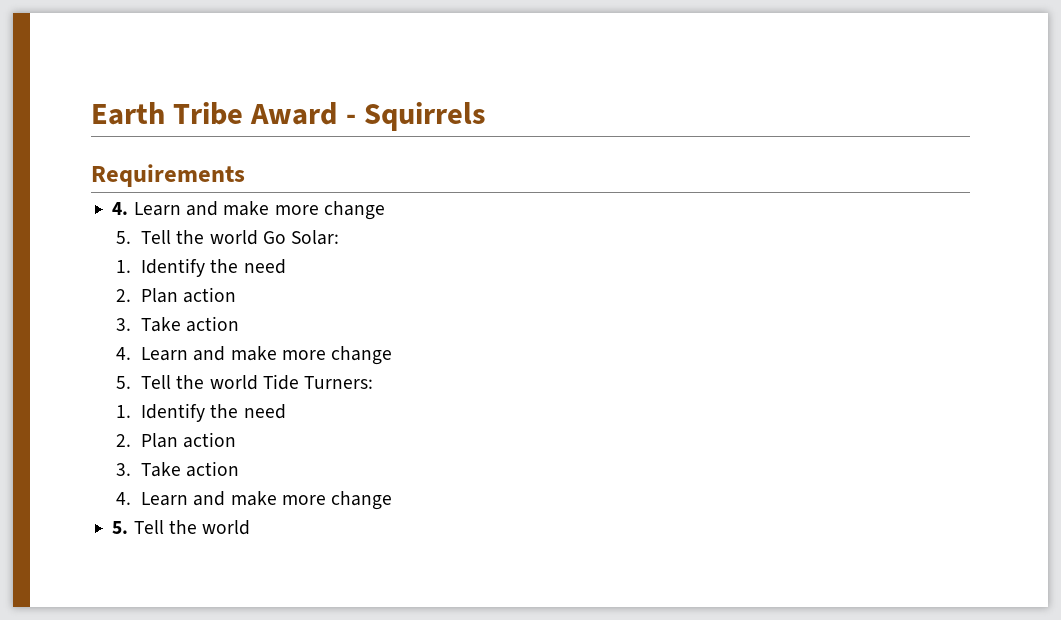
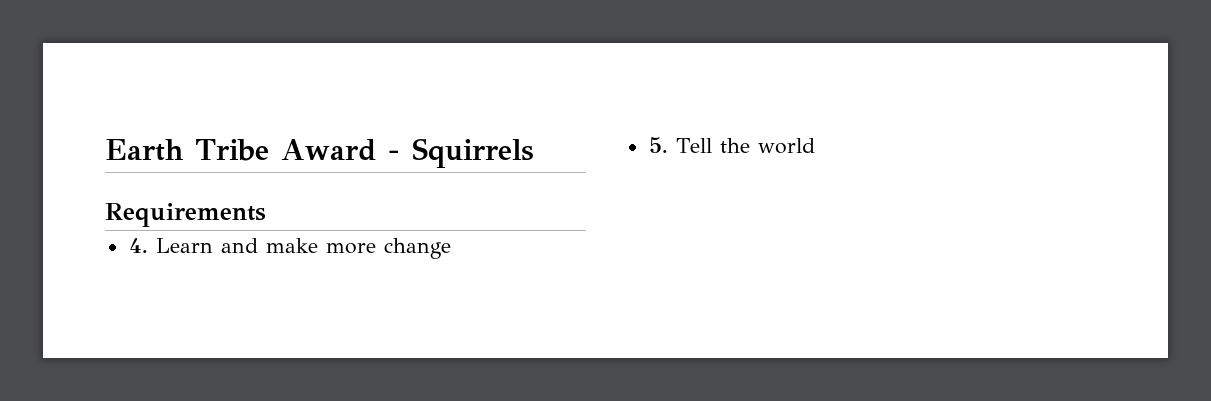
- 5. Tell the world Go Solar:
- 1. Identify the need
- 2. Plan action
- 3. Take action
- 4. Learn and make more change
- 5. Tell the world Tide Turners:
- 1. Identify the need
- 2. Plan action
- 3. Take action
- 4. Learn and make more change

